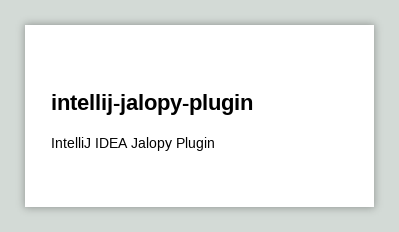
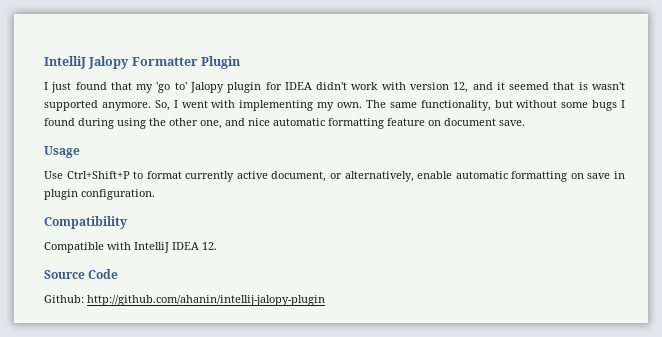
- intellij-jalopy-plugin
- IntelliJ IDEA Jalopy Plugin
+ IntelliJ Jalopy Formatter Plugin
+ I just found that my 'go to' Jalopy plugin for IDEA didn't work with version 12, and it seemed that is wasn't supported anymore. So, I went with implementing my own. The same functionality, but without some bugs I found during using the other one, and nice automatic formatting feature on document save.
+ Usage
+ Use Ctrl+Shift+P to format currently active document, or alternatively, enable automatic formatting on save in plugin configuration.
+ Compatibility
+ Compatible with IntelliJ IDEA 12.
+ Source Code
+ Github: http://github.com/ahanin/intellij-jalopy-plugin

